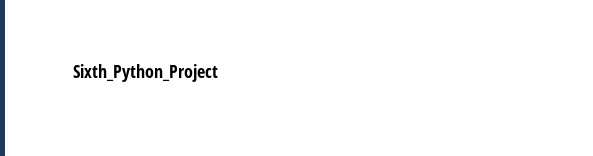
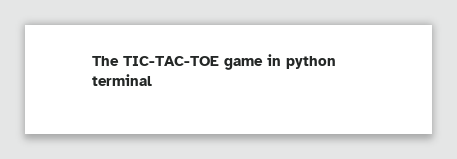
- Sixth_Python_Project
+ The TIC-TAC-TOE game in python terminal

